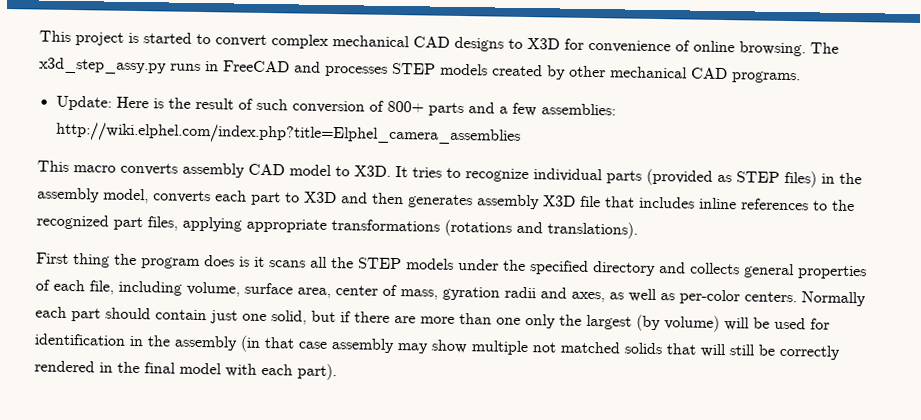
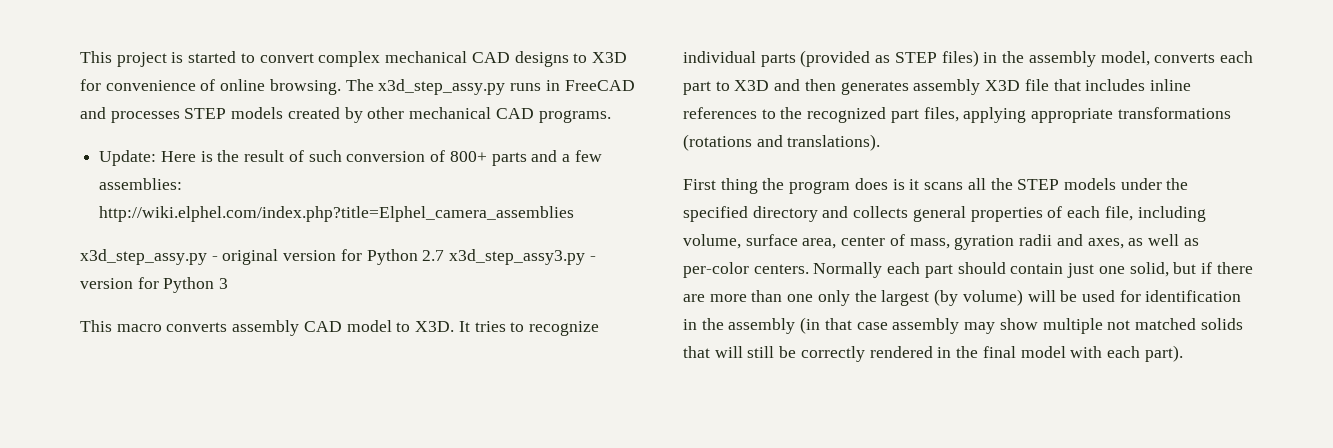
+ x3d_step_assy.py - original version for Python 2.7 x3d_step_assy3.py - version for Python 3

